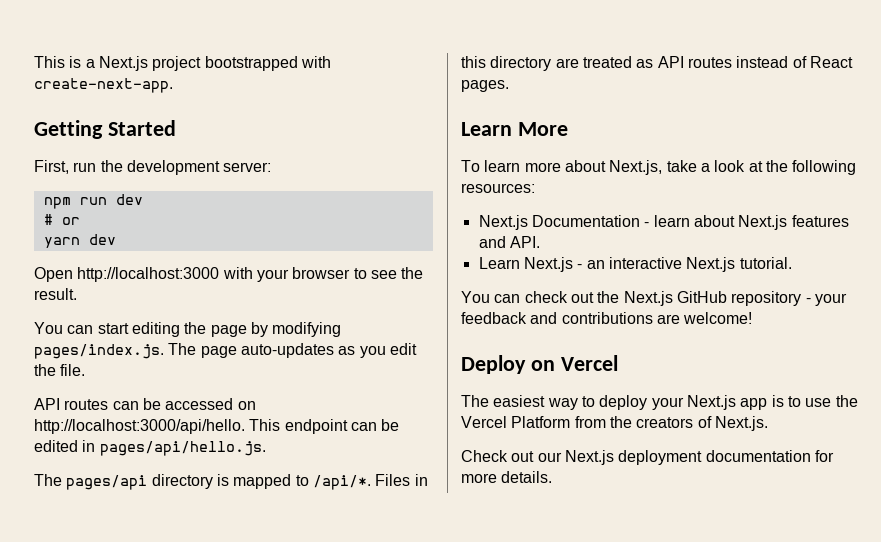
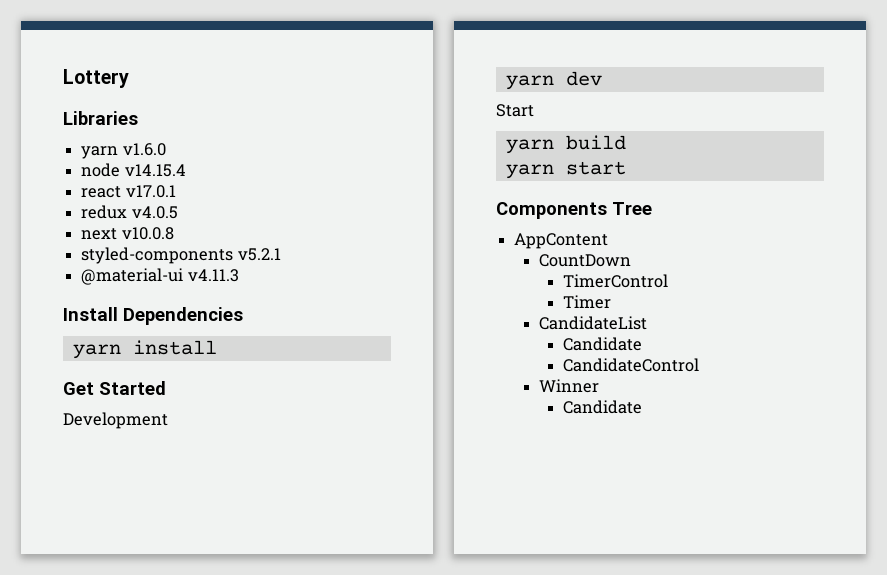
- This is a Next.js project bootstrapped with create-next-app.
- Getting Started
- First, run the development server:
- npm run dev
- # or
+ Lottery
+ Libraries
+ yarn v1.6.0
+ node v14.15.4
+ react v17.0.1
+ redux v4.0.5
+ next v10.0.8
+ styled-components v5.2.1
+ @material-ui v4.11.3
+ Install Dependencies
+ yarn install
+ Get Started
+ Development
  yarn dev
- Open http://localhost:3000 with your browser to see the result.
- You can start editing the page by modifying pages/index.js. The page auto-updates as you edit the file.
- API routes can be accessed on http://localhost:3000/api/hello. This endpoint can be edited in pages/api/hello.js.
- The pages/api directory is mapped to /api/*. Files in this directory are treated as API routes instead of React pages.
- Learn More
- To learn more about Next.js, take a look at the following resources:
- Next.js Documentation - learn about Next.js features and API.
- Learn Next.js - an interactive Next.js tutorial.
- You can check out the Next.js GitHub repository - your feedback and contributions are welcome!
- Deploy on Vercel
- The easiest way to deploy your Next.js app is to use the Vercel Platform from the creators of Next.js.
- Check out our Next.js deployment documentation for more details.
+ Start
+ yarn build
+ yarn start
+ Components Tree
+ AppContent
+ CountDown
+ TimerControl
+ Timer
+ CandidateList
+ Candidate
+ CandidateControl
+ Winner
+ Candidate

